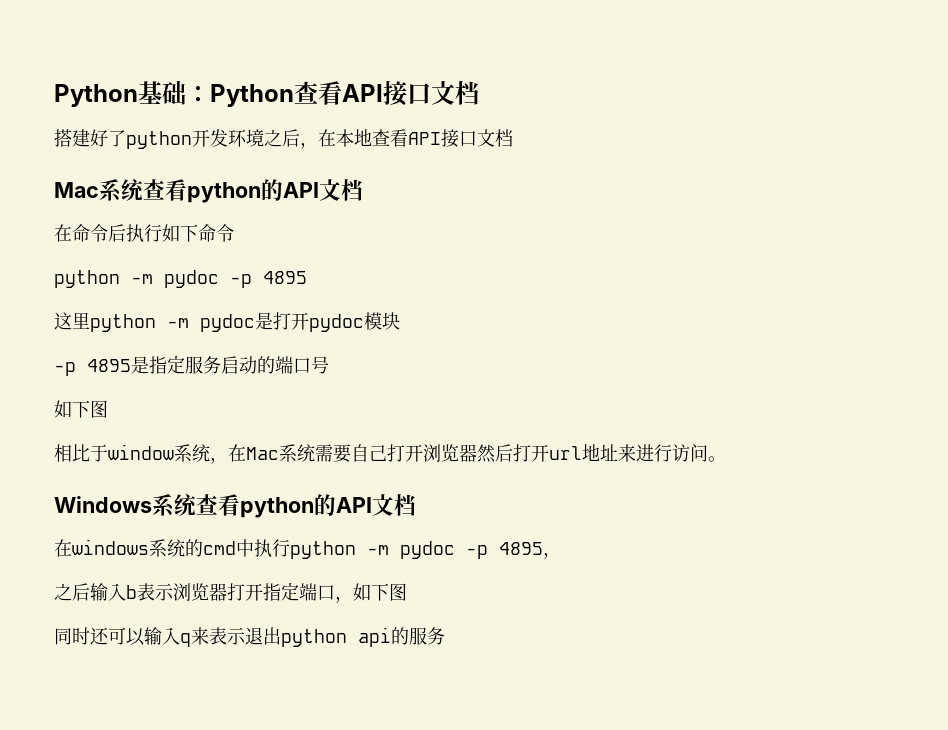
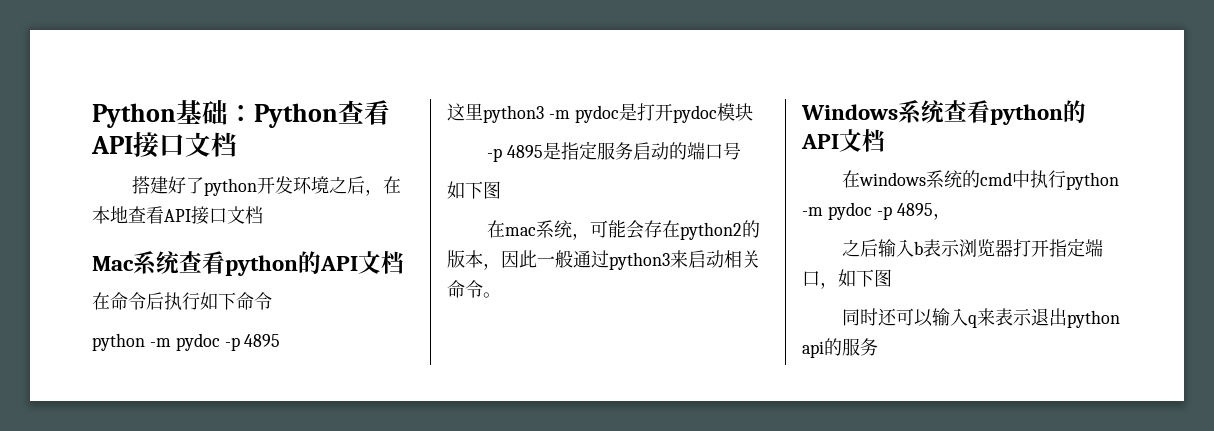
- 这里python -m pydoc是打开pydoc模块
+ 这里python3 -m pydoc是打开pydoc模块
- 相比于window系统，在Mac系统需要自己打开浏览器然后打开url地址来进行访问。
+ 在mac系统，可能会存在python2的版本，因此一般通过python3来启动相关命令。

